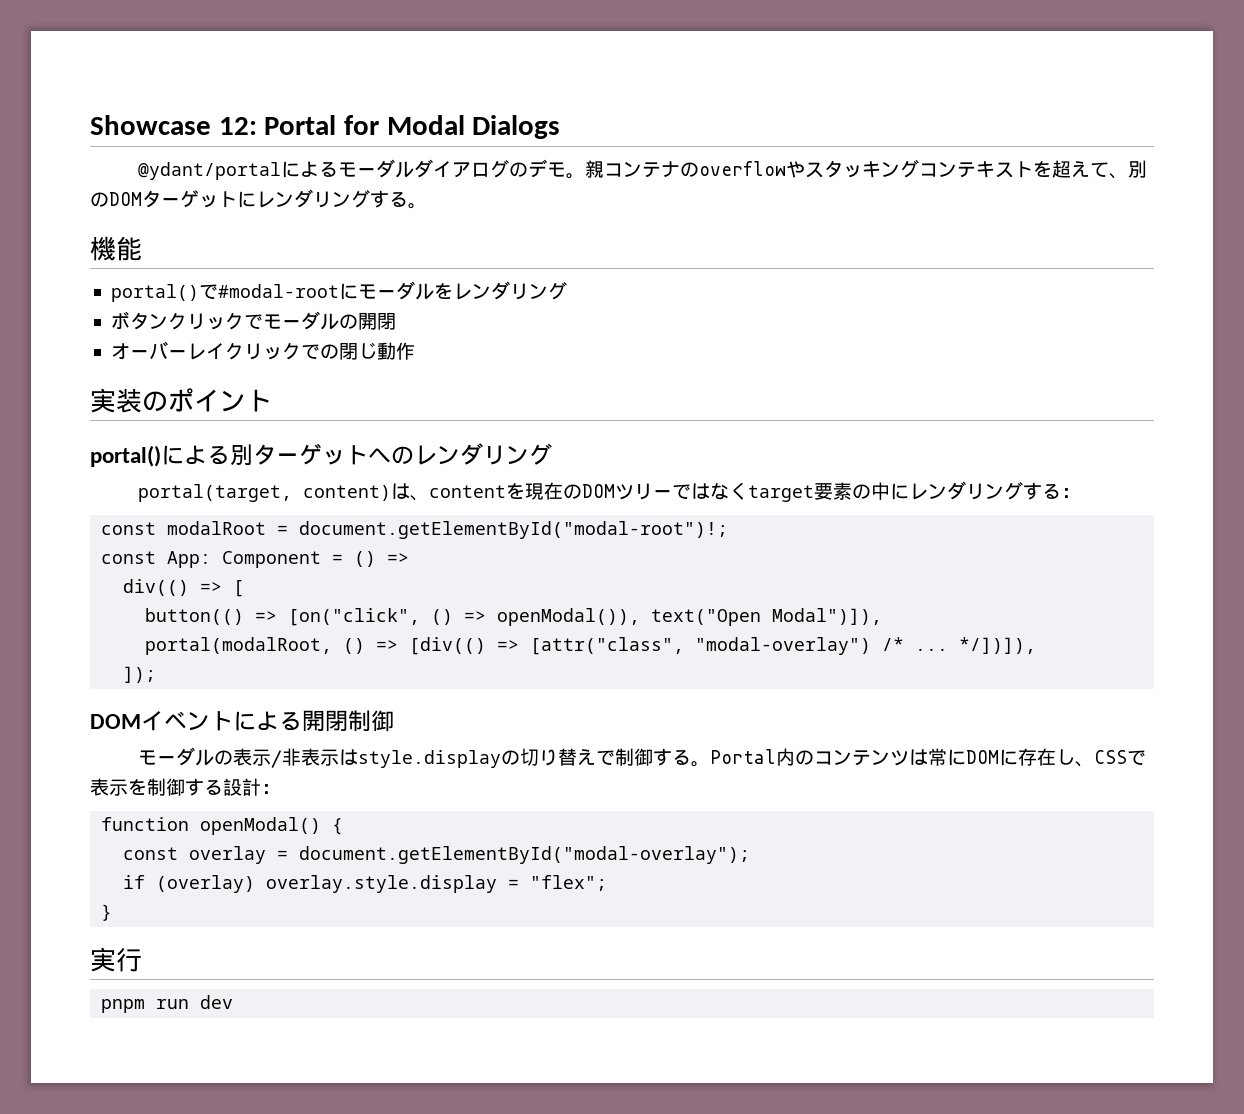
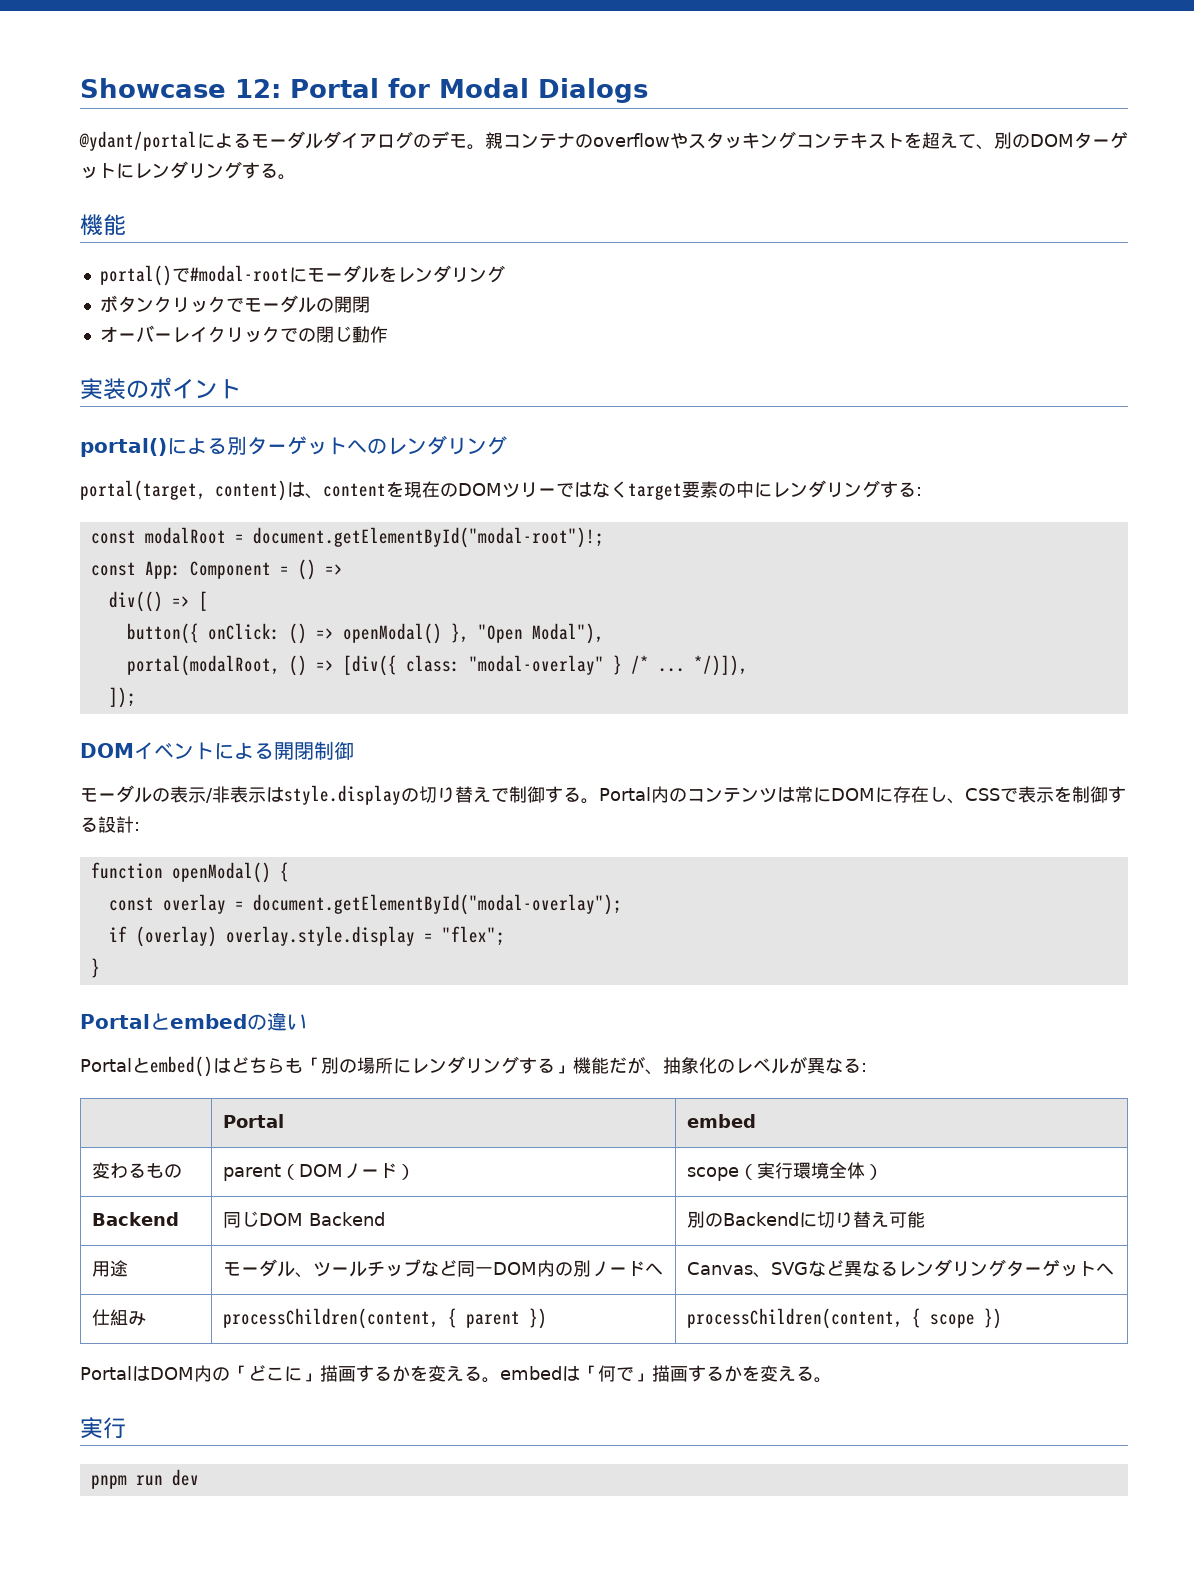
- button(() => [on("click", () => openModal()), text("Open Modal")]),
+ button({ onClick: () => openModal() }, "Open Modal"),
- portal(modalRoot, () => [div(() => [attr("class", "modal-overlay") /* ...
+ portal(modalRoot, () => [div({ class: "modal-overlay" } /* ...
- */])]),
+ */)]),
+ Portalとembedの違い
+ Portalとembed()はどちらも「別の場所にレンダリングする」機能だが、抽象化のレベルが異なる:
+ | Portal | embed
+ 変わるもの | parent（DOMノード） | scope（実行環境全体）
+ Backend | 同じDOM Backend | 別のBackendに切り替え可能
+ 用途 | モーダル、ツールチップなど同一DOM内の別ノードへ | Canvas、SVGなど異なるレンダリングターゲットへ
+ 仕組み | processChildren(content, { parent }) | processChildren(content, { scope })
+ PortalはDOM内の「どこに」描画するかを変える。embedは「何で」描画するかを変える。

